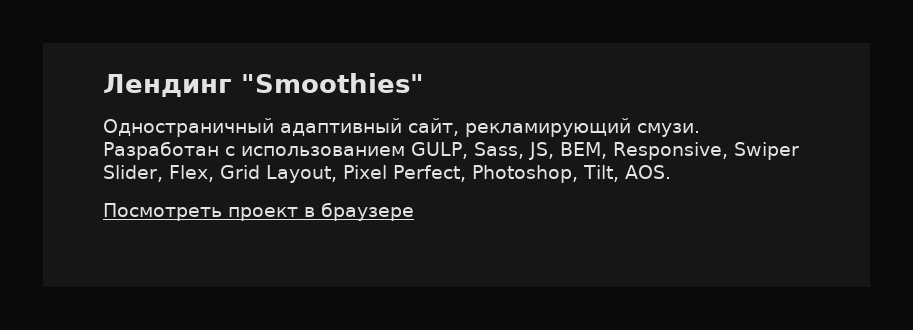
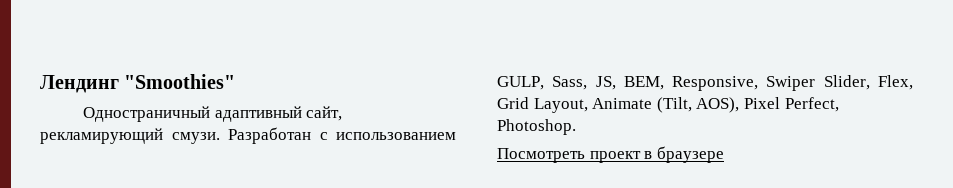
- Разработан с использованием GULP, Sass, JS, BEM, Responsive, Swiper Slider, Flex, Grid Layout, Pixel Perfect, Photoshop, Tilt, AOS.
+ Разработан с использованием GULP, Sass, JS, BEM, Responsive, Swiper Slider, Flex, Grid Layout, Animate (Tilt, AOS), Pixel Perfect, Photoshop.

